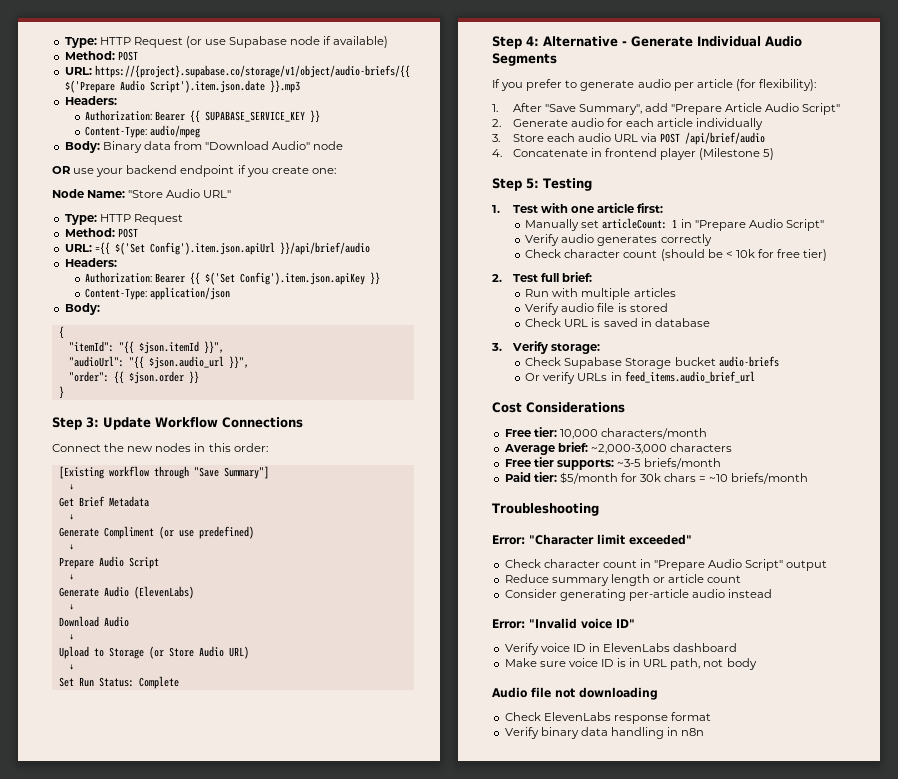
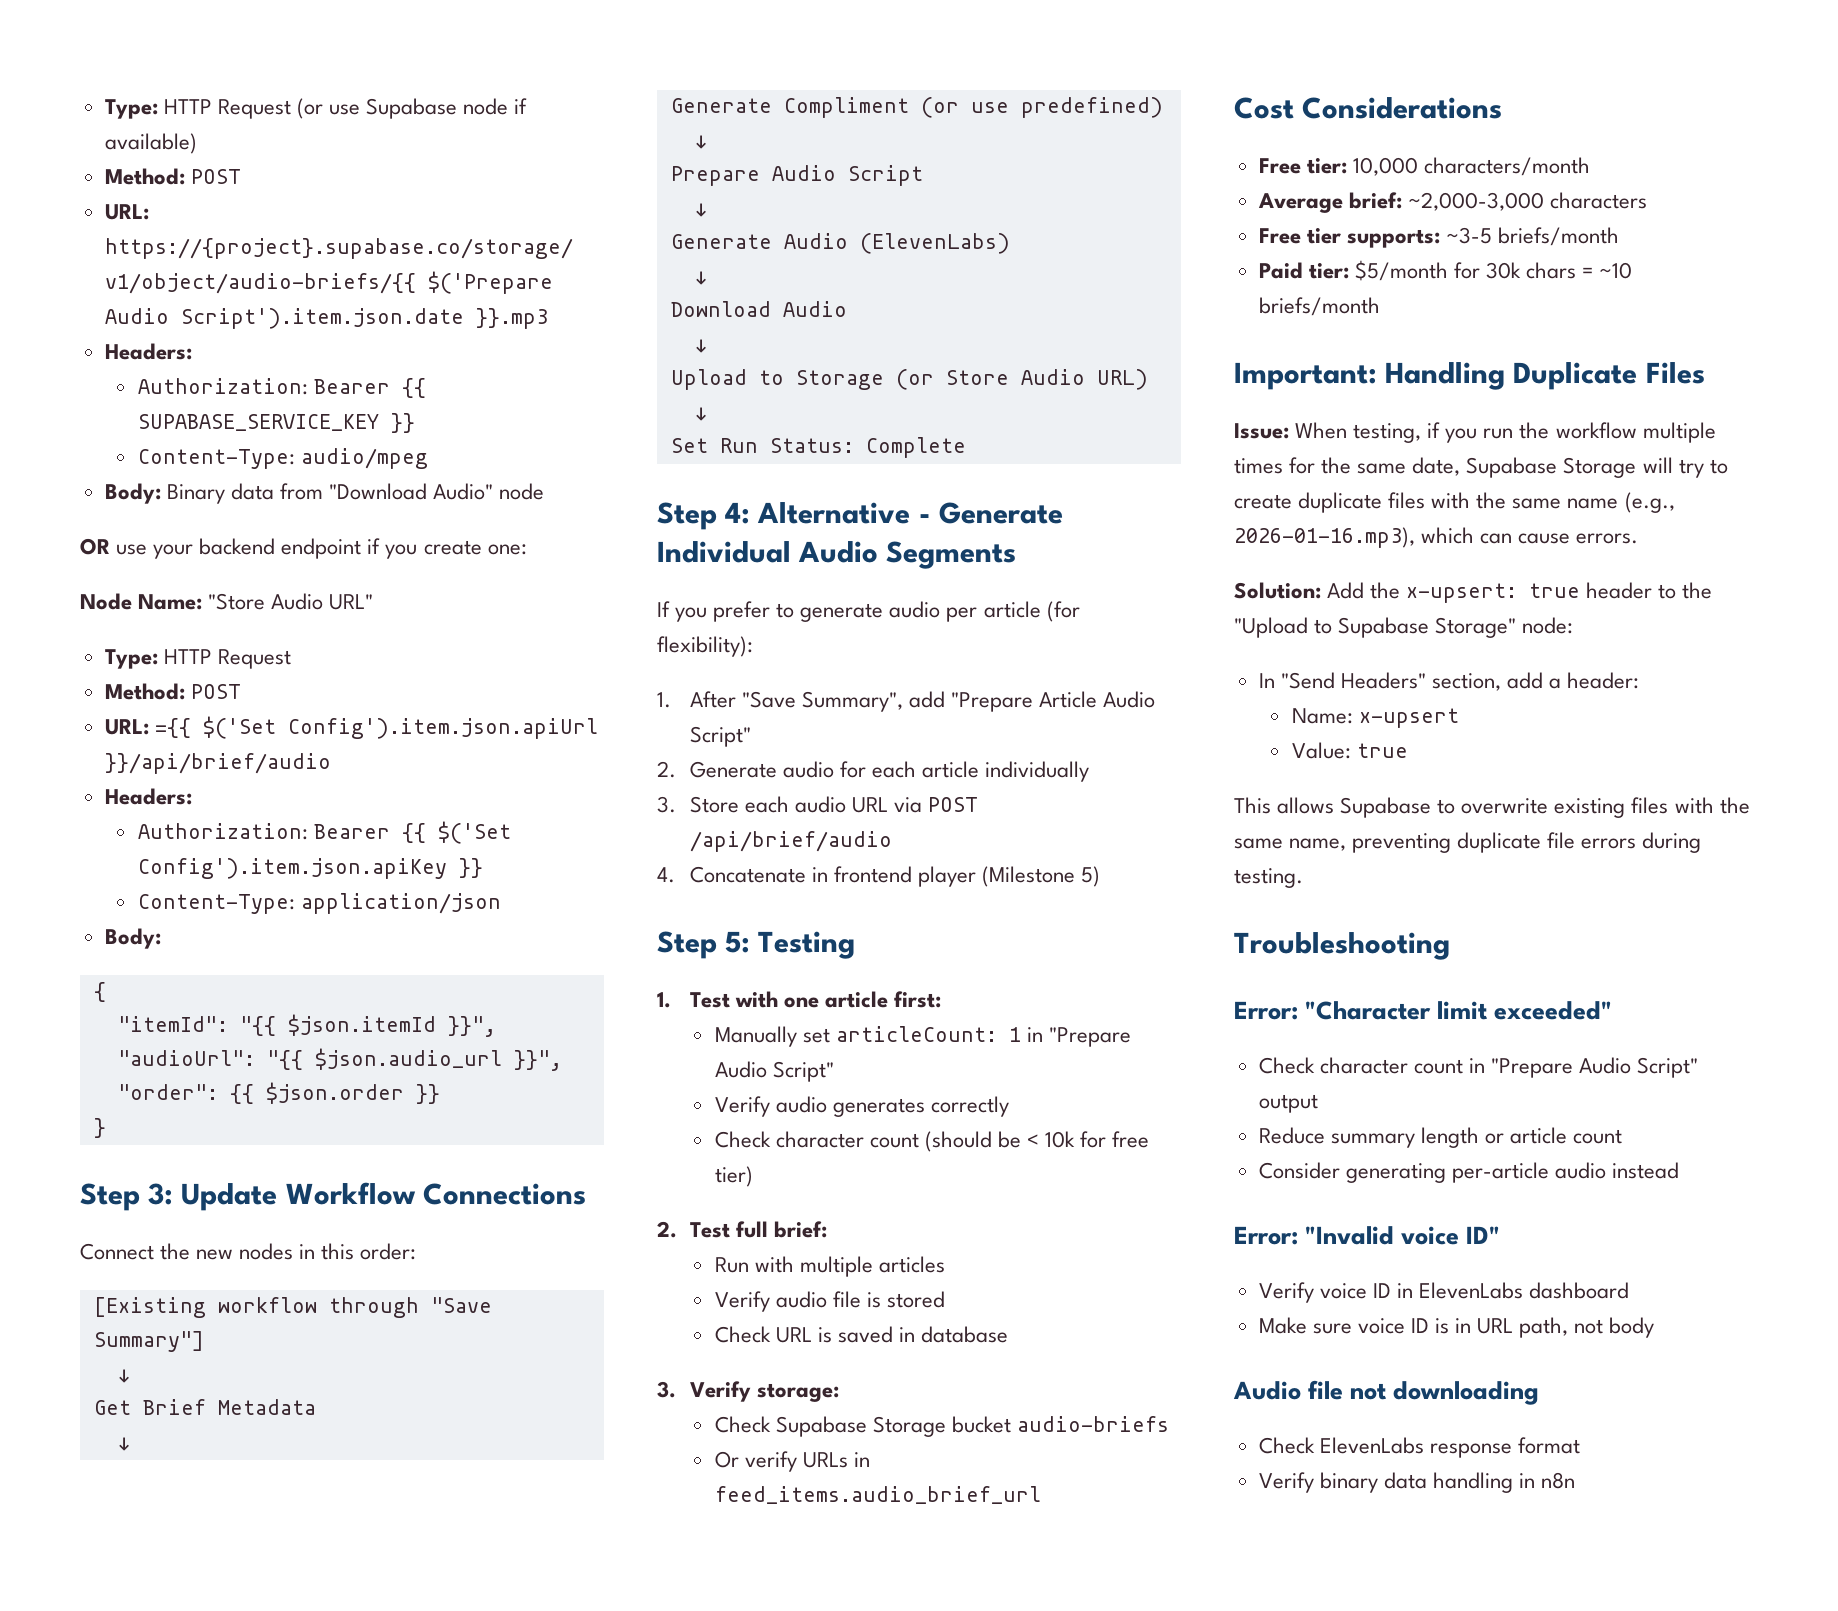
+ Important: Handling Duplicate Files
+ Issue: When testing, if you run the workflow multiple times for the same date, Supabase Storage will try to create duplicate files with the same name (e.g., 2026-01-16.mp3), which can cause errors.
+ Solution: Add the x-upsert: true header to the "Upload to Supabase Storage" node:
+ In "Send Headers" section, add a header:
+ Name: x-upsert
+ Value: true
+ This allows Supabase to overwrite existing files with the same name, preventing duplicate file errors during testing.

